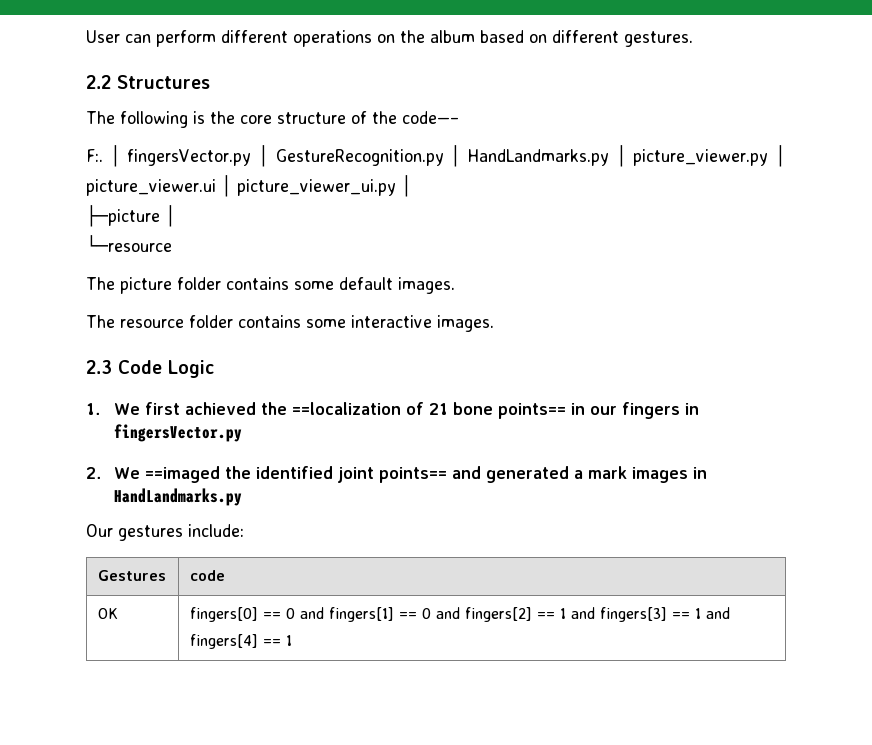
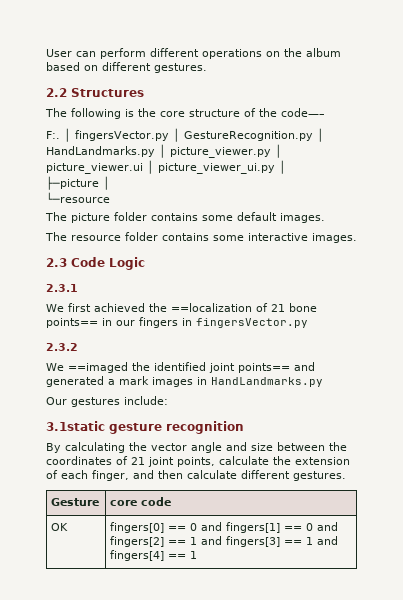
- 1. We first achieved the ==localization of 21 bone points== in our fingers in fingersVector.py
+ 2.3.1
+ We first achieved the ==localization of 21 bone points== in our fingers in fingersVector.py
- 2. We ==imaged the identified joint points== and generated a mark images in HandLandmarks.py
+ 2.3.2
+ We ==imaged the identified joint points== and generated a mark images in HandLandmarks.py
- Gestures | code
+ 3.1static gesture recognition
+ By calculating the vector angle and size between the coordinates of 21 joint points, calculate the extension of each finger, and then calculate different gestures.
+ Gesture | core code

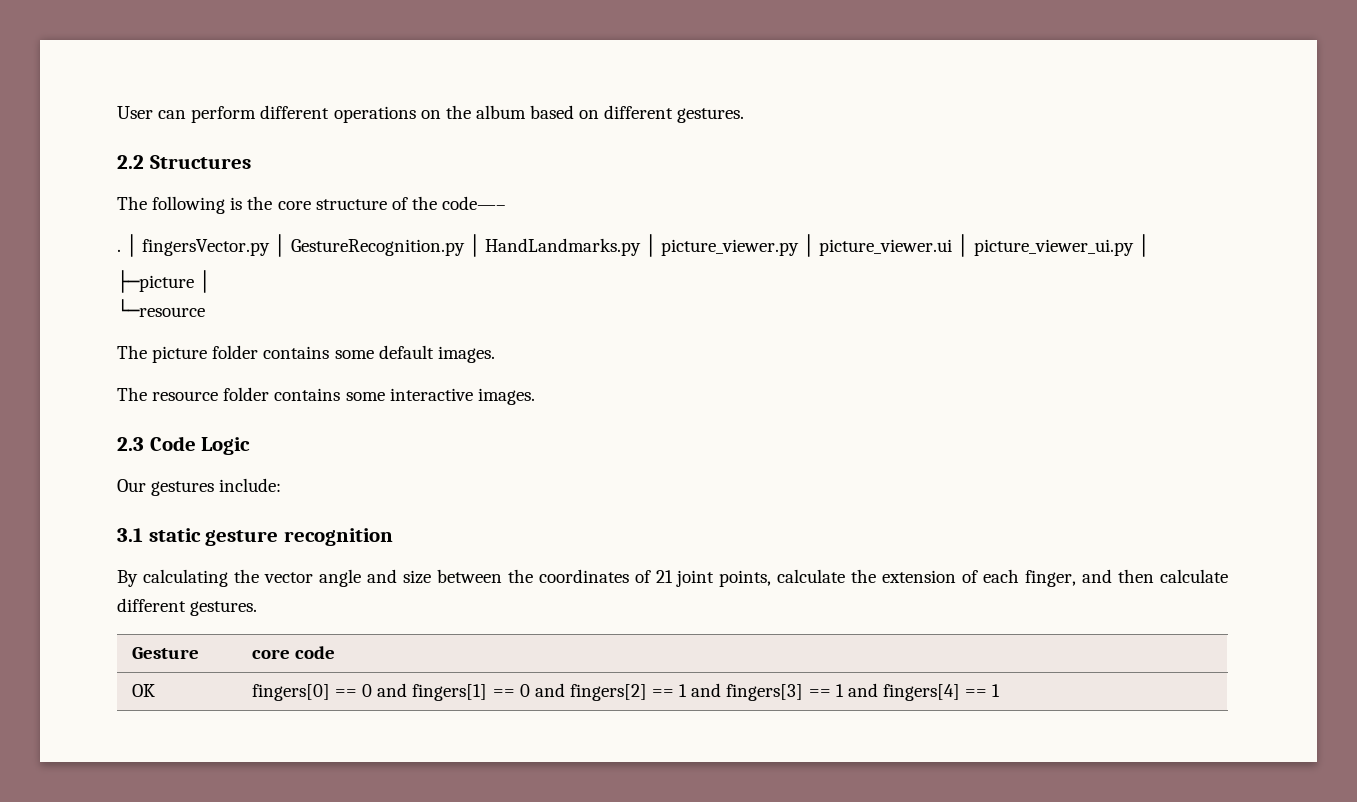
- F:. │ fingersVector.py │ GestureRecognition.py │ HandLandmarks.py │ picture_viewer.py │ picture_viewer.ui │ picture_viewer_ui.py │
+ . │ fingersVector.py │ GestureRecognition.py │ HandLandmarks.py │ picture_viewer.py │ picture_viewer.ui │ picture_viewer_ui.py │
- 2.3.1
- We first achieved the ==localization of 21 bone points== in our fingers in fingersVector.py
- 2.3.2
- We ==imaged the identified joint points== and generated a mark images in HandLandmarks.py
- 3.1static gesture recognition
+ 3.1 static gesture recognition

